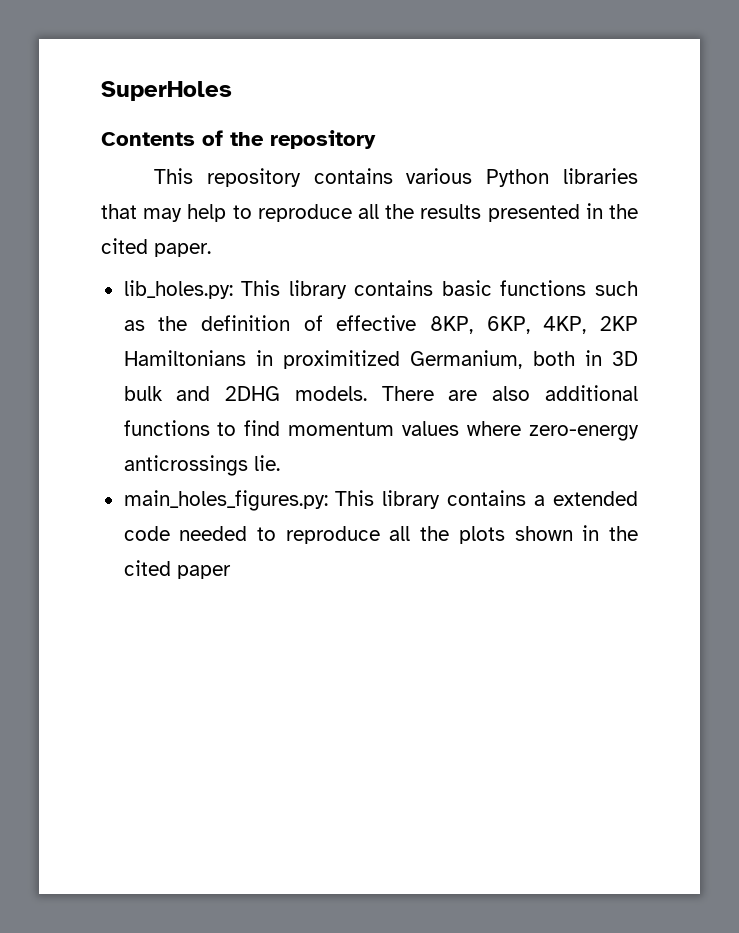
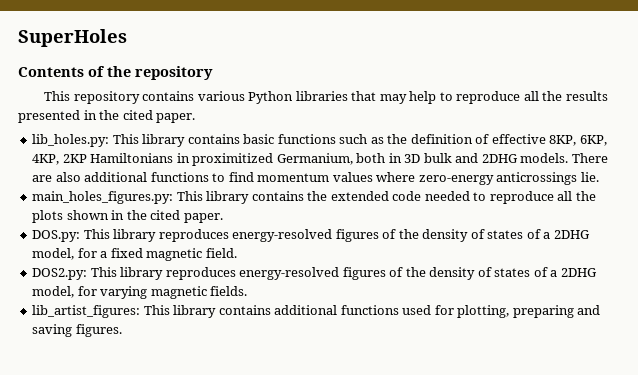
- main_holes_figures.py: This library contains a extended code needed to reproduce all the plots shown in the cited paper
+ main_holes_figures.py: This library contains the extended code needed to reproduce all the plots shown in the cited paper.
+ DOS.py: This library reproduces energy-resolved figures of the density of states of a 2DHG model, for a fixed magnetic field.
+ DOS2.py: This library reproduces energy-resolved figures of the density of states of a 2DHG model, for varying magnetic fields.
+ lib_artist_figures: This library contains additional functions used for plotting, preparing and saving figures.

